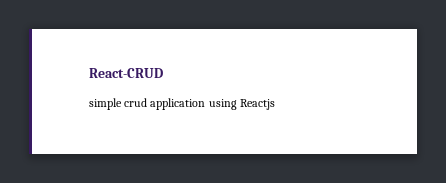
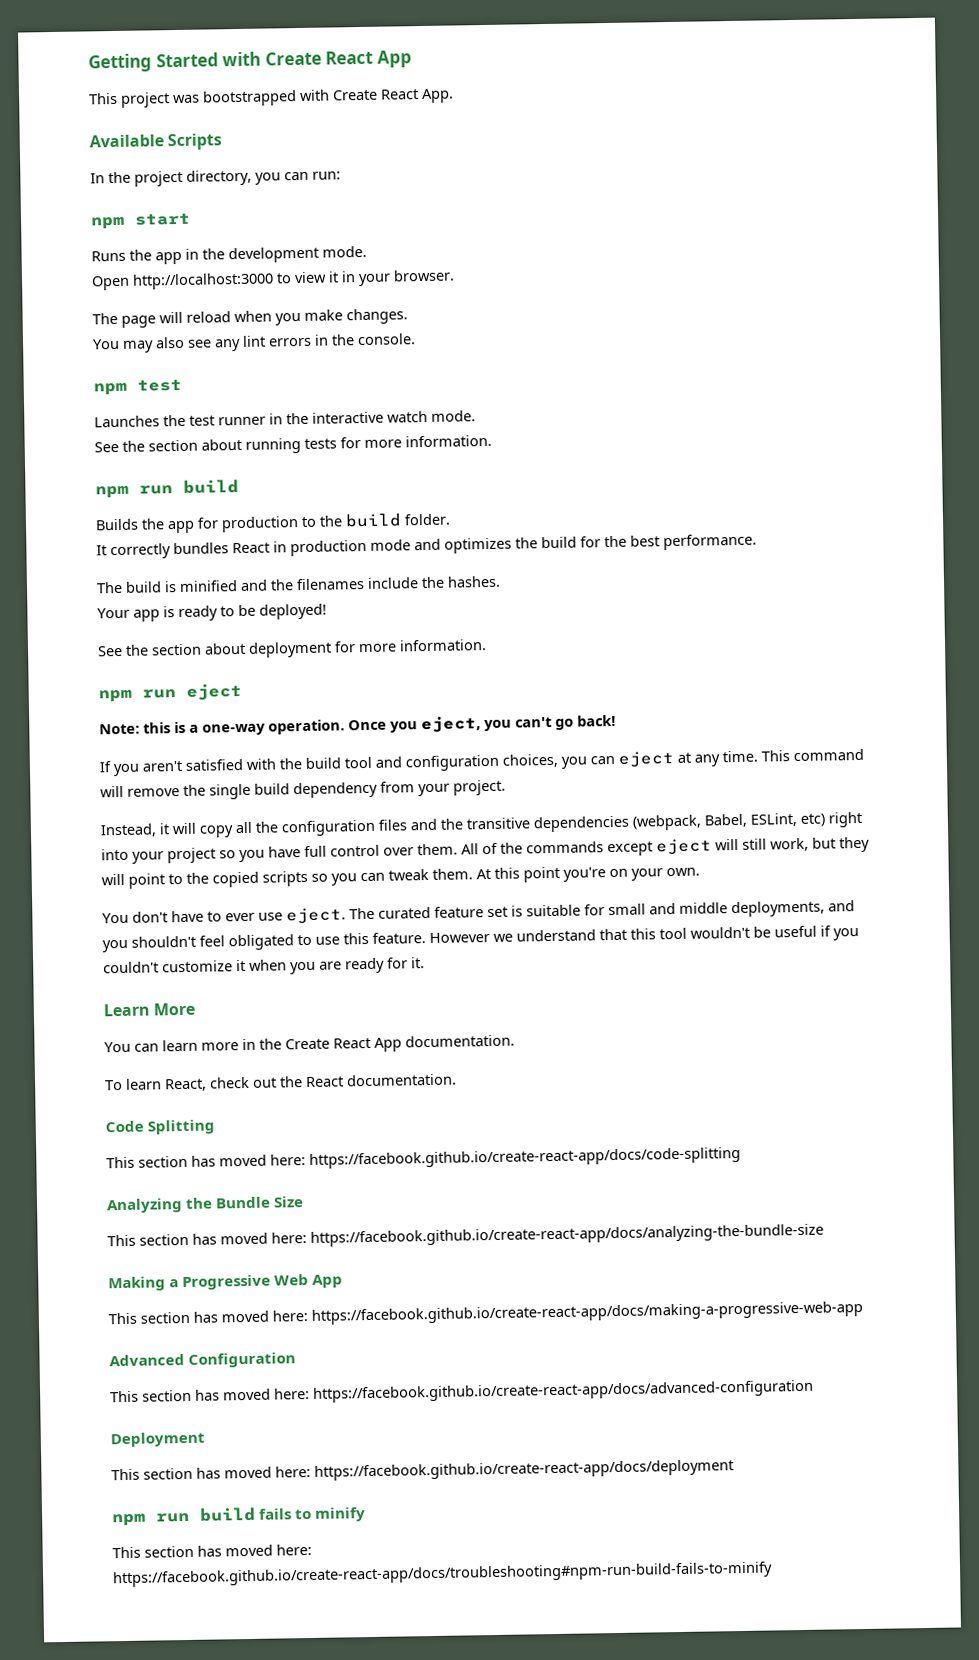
- React-CRUD
- simple crud application using Reactjs
+ Getting Started with Create React App
+ This project was bootstrapped with Create React App.
+ Available Scripts
+ In the project directory, you can run:
+ npm start
+ Runs the app in the development mode.
+ Open http://localhost:3000 to view it in your browser.
+ The page will reload when you make changes.
+ You may also see any lint errors in the console.
+ npm test
+ Launches the test runner in the interactive watch mode.
+ See the section about running tests for more information.
+ npm run build
+ Builds the app for production to the build folder.
+ It correctly bundles React in production mode and optimizes the build for the best performance.
+ The build is minified and the filenames include the hashes.
+ Your app is ready to be deployed!
+ See the section about deployment for more information.
+ npm run eject
+ Note: this is a one-way operation. Once you eject, you can't go back!
+ If you aren't satisfied with the build tool and configuration choices, you can eject at any time. This command will remove the single build dependency from your project.
+ Instead, it will copy all the configuration files and the transitive dependencies (webpack, Babel, ESLint, etc) right into your project so you have full control over them. All of the commands except eject will still work, but they will point to the copied scripts so you can tweak them. At this point you're on your own.
+ You don't have to ever use eject. The curated feature set is suitable for small and middle deployments, and you shouldn't feel obligated to use this feature. However we understand that this tool wouldn't be useful if you couldn't customize it when you are ready for it.
+ Learn More
+ You can learn more in the Create React App documentation.
+ To learn React, check out the React documentation.
+ Code Splitting
+ This section has moved here: https://facebook.github.io/create-react-app/docs/code-splitting
+ Analyzing the Bundle Size
+ This section has moved here: https://facebook.github.io/create-react-app/docs/analyzing-the-bundle-size
+ Making a Progressive Web App
+ This section has moved here: https://facebook.github.io/create-react-app/docs/making-a-progressive-web-app
+ Advanced Configuration
+ This section has moved here: https://facebook.github.io/create-react-app/docs/advanced-configuration
+ Deployment
+ This section has moved here: https://facebook.github.io/create-react-app/docs/deployment
+ npm run build fails to minify
+ This section has moved here: https://facebook.github.io/create-react-app/docs/troubleshooting#npm-run-build-fails-to-minify

